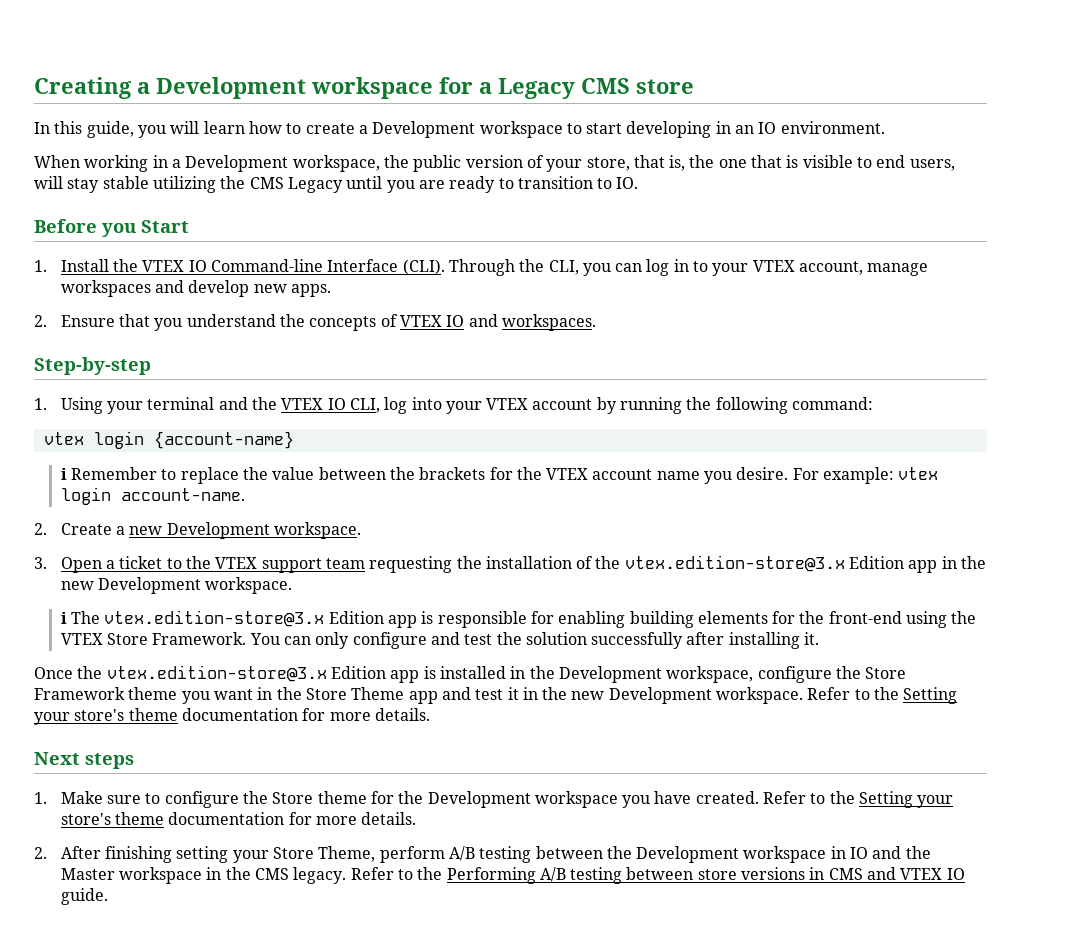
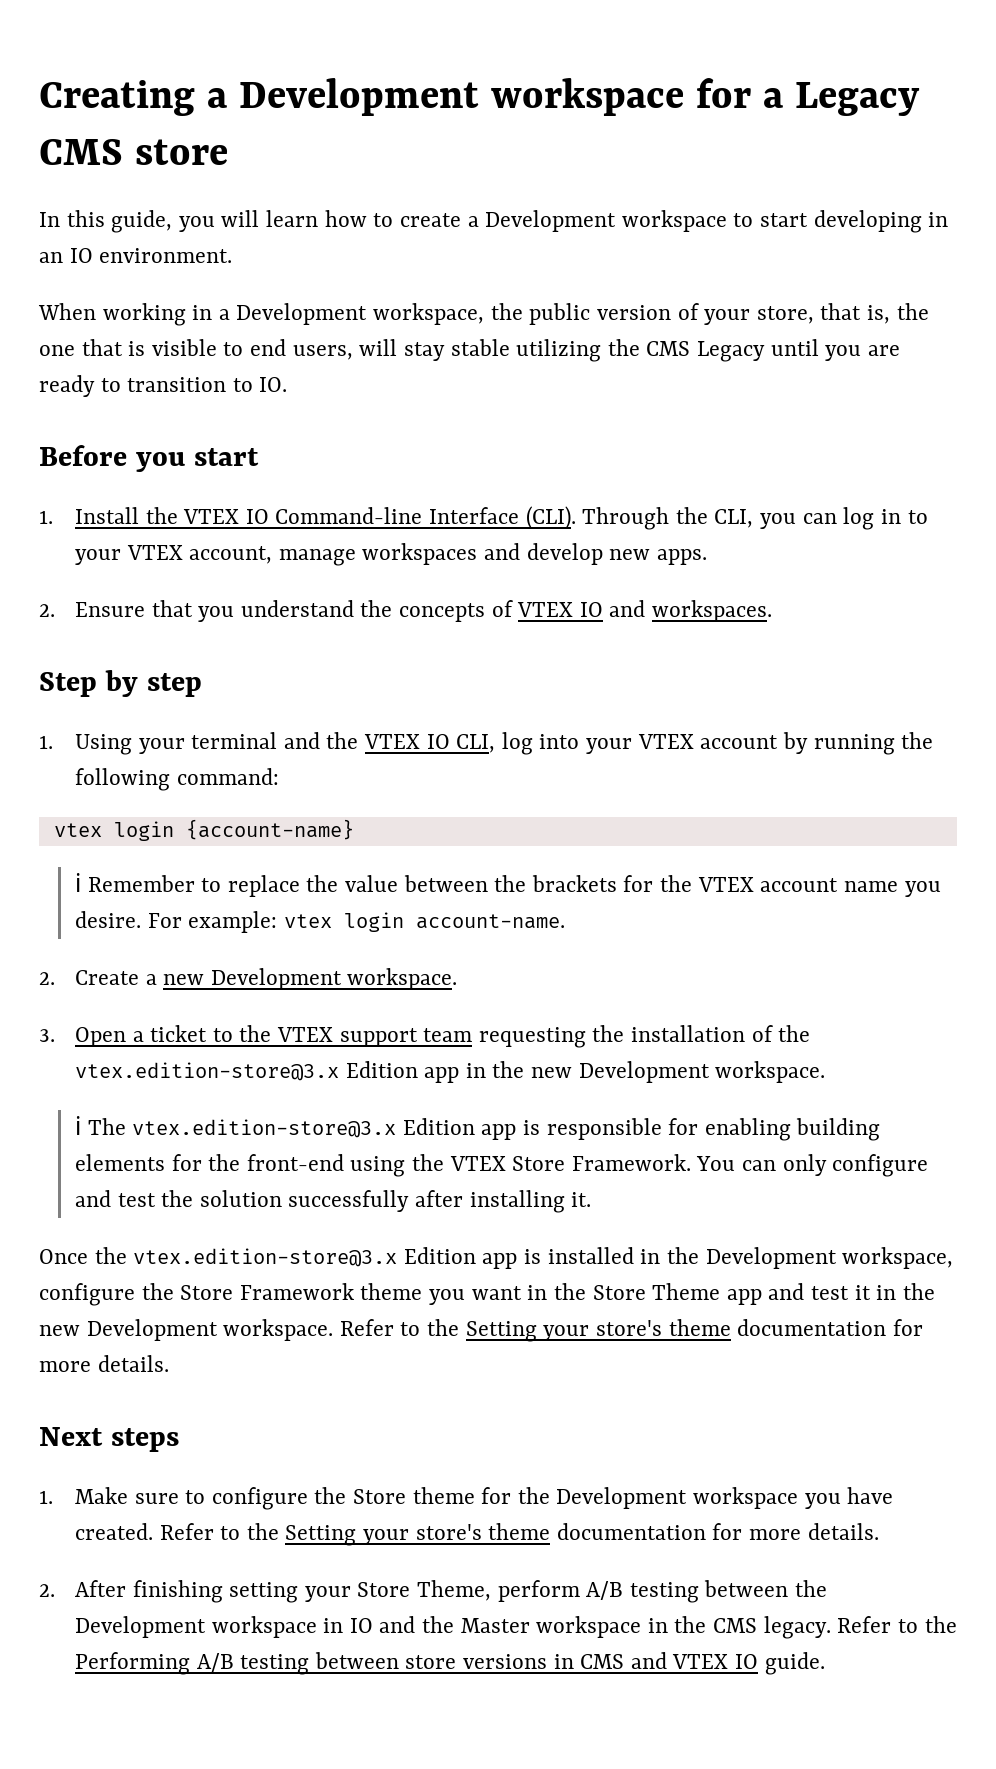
- Before you Start
+ Before you start
- Step-by-step
+ Step by step

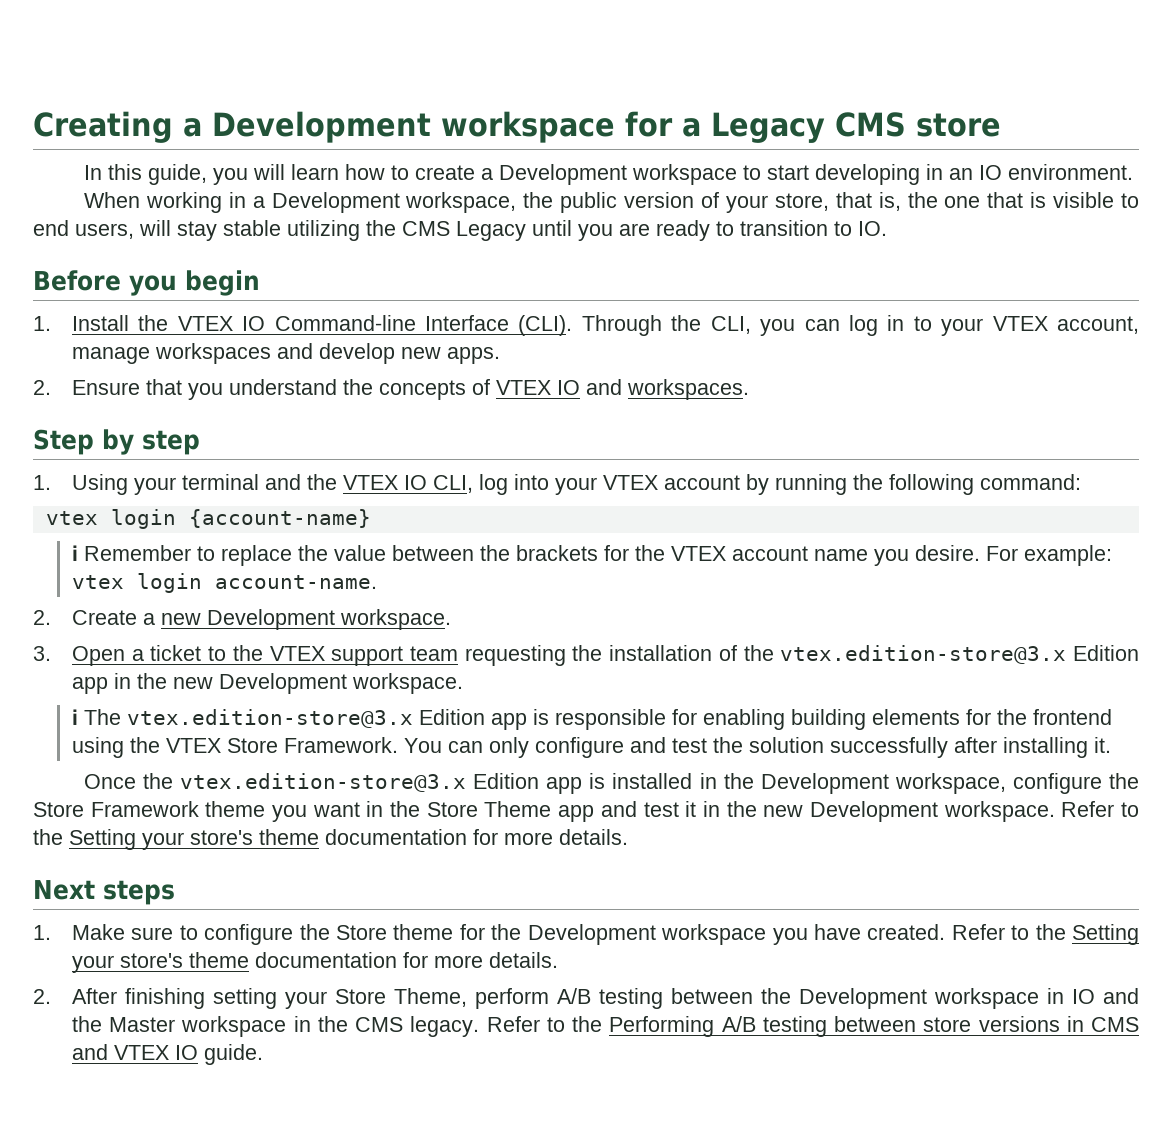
- Before you start
+ Before you begin
- ℹ The vtex.edition-store@3.x Edition app is responsible for enabling building elements for the front-end using the VTEX Store Framework.
+ ℹ The vtex.edition-store@3.x Edition app is responsible for enabling building elements for the frontend using the VTEX Store Framework.

